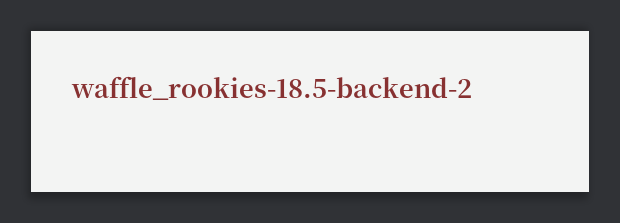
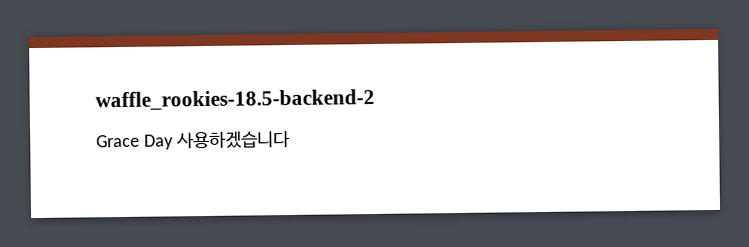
+ Grace Day 사용하겠습니다

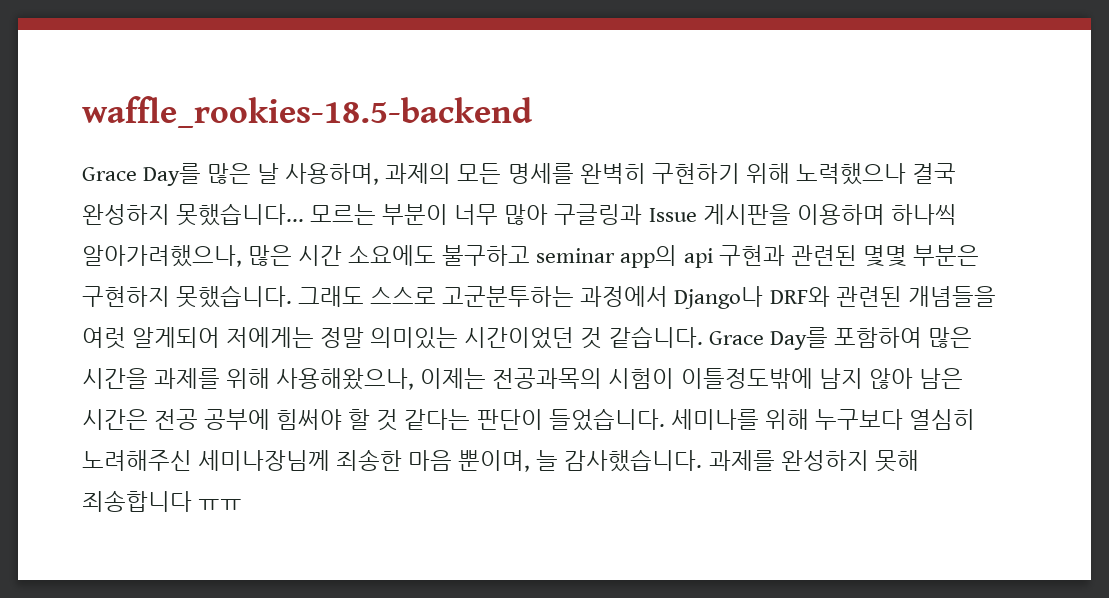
- waffle_rookies-18.5-backend-2
- Grace Day 사용하겠습니다
+ waffle_rookies-18.5-backend
+ Grace Day를 많은 날 사용하며, 과제의 모든 명세를 완벽히 구현하기 위해 노력했으나 결국 완성하지 못했습니다... 모르는 부분이 너무 많아 구글링과 Issue 게시판을 이용하며 하나씩 알아가려했으나, 많은 시간 소요에도 불구하고 seminar app의 api 구현과 관련된 몇몇 부분은 구현하지 못했습니다. 그래도 스스로 고군분투하는 과정에서 Django나 DRF와 관련된 개념들을 여럿 알게되어 저에게는 정말 의미있는 시간이었던 것 같습니다. Grace Day를 포함하여 많은 시간을 과제를 위해 사용해왔으나, 이제는 전공과목의 시험이 이틀정도밖에 남지 않아 남은 시간은 전공 공부에 힘써야 할 것 같다는 판단이 들었습니다. 세미나를 위해 누구보다 열심히 노려해주신 세미나장님께 죄송한 마음 뿐이며, 늘 감사했습니다. 과제를 완성하지 못해 죄송합니다 ㅠㅠ

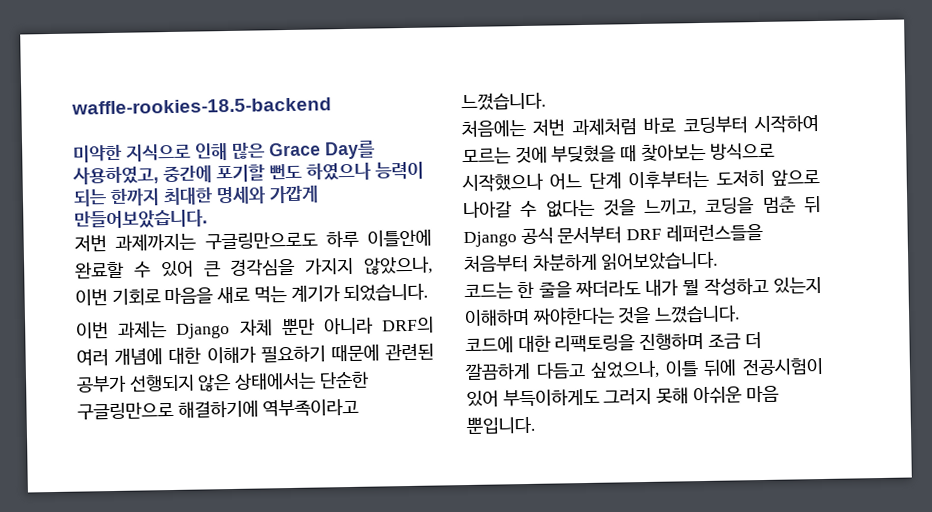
- waffle_rookies-18.5-backend
- Grace Day를 많은 날 사용하며, 과제의 모든 명세를 완벽히 구현하기 위해 노력했으나 결국 완성하지 못했습니다... 모르는 부분이 너무 많아 구글링과 Issue 게시판을 이용하며 하나씩 알아가려했으나, 많은 시간 소요에도 불구하고 seminar app의 api 구현과 관련된 몇몇 부분은 구현하지 못했습니다. 그래도 스스로 고군분투하는 과정에서 Django나 DRF와 관련된 개념들을 여럿 알게되어 저에게는 정말 의미있는 시간이었던 것 같습니다. Grace Day를 포함하여 많은 시간을 과제를 위해 사용해왔으나, 이제는 전공과목의 시험이 이틀정도밖에 남지 않아 남은 시간은 전공 공부에 힘써야 할 것 같다는 판단이 들었습니다. 세미나를 위해 누구보다 열심히 노려해주신 세미나장님께 죄송한 마음 뿐이며, 늘 감사했습니다. 과제를 완성하지 못해 죄송합니다 ㅠㅠ
+ waffle-rookies-18.5-backend
+ 미약한 지식으로 인해 많은 Grace Day를 사용하였고, 중간에 포기할 뻔도 하였으나 능력이 되는 한까지 최대한 명세와 가깝게 만들어보았습니다.
+ 저번 과제까지는 구글링만으로도 하루 이틀안에 완료할 수 있어 큰 경각심을 가지지 않았으나, 이번 기회로 마음을 새로 먹는 계기가 되었습니다.
+ 이번 과제는 Django 자체 뿐만 아니라 DRF의 여러 개념에 대한 이해가 필요하기 때문에 관련된 공부가 선행되지 않은 상태에서는 단순한 구글링만으로 해결하기에 역부족이라고 느꼈습니다.
+ 처음에는 저번 과제처럼 바로 코딩부터 시작하여 모르는 것에 부딪혔을 때 찾아보는 방식으로 시작했으나 어느 단계 이후부터는 도저히 앞으로 나아갈 수 없다는 것을 느끼고, 코딩을 멈춘 뒤 Django 공식 문서부터 DRF 레퍼런스들을 처음부터 차분하게 읽어보았습니다.
+ 코드는 한 줄을 짜더라도 내가 뭘 작성하고 있는지 이해하며 짜야한다는 것을 느꼈습니다.
+ 코드에 대한 리팩토링을 진행하며 조금 더 깔끔하게 다듬고 싶었으나, 이틀 뒤에 전공시험이 있어 부득이하게도 그러지 못해 아쉬운 마음 뿐입니다.

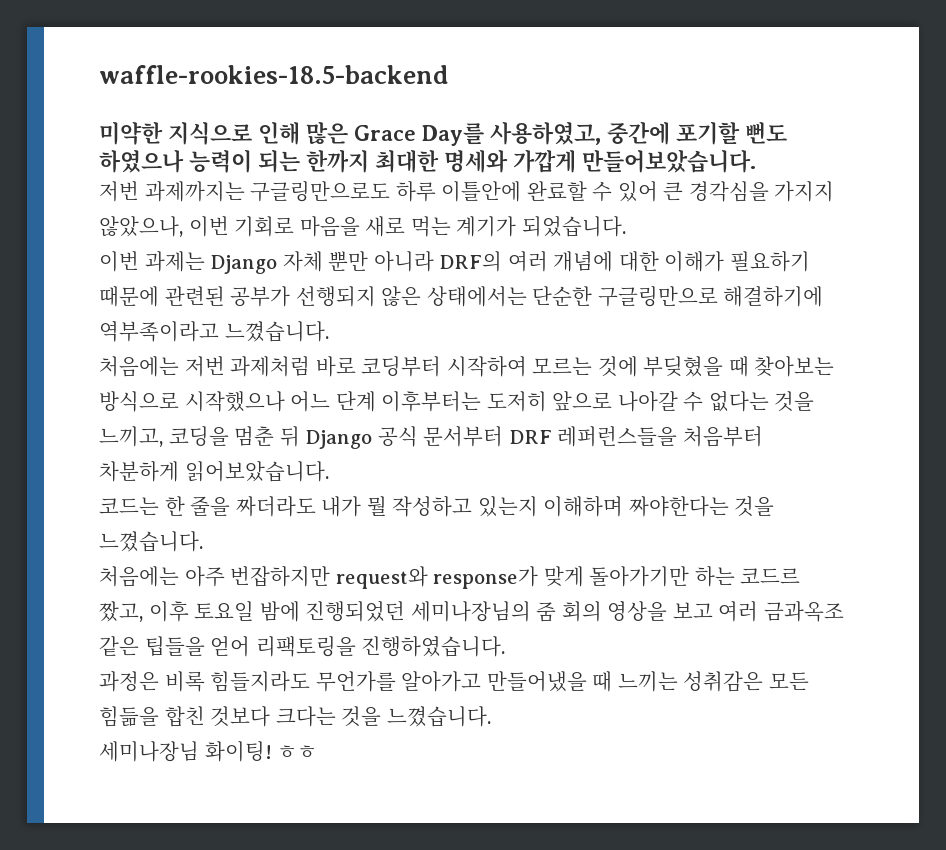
- 코드에 대한 리팩토링을 진행하며 조금 더 깔끔하게 다듬고 싶었으나, 이틀 뒤에 전공시험이 있어 부득이하게도 그러지 못해 아쉬운 마음 뿐입니다.
+ 처음에는 아주 번잡하지만 request와 response가 맞게 돌아가기만 하는 코드르 짰고, 이후 토요일 밤에 진행되었던 세미나장님의 줌 회의 영상을 보고 여러 금과옥조 같은 팁들을 얻어 리팩토링을 진행하였습니다.
+ 과정은 비록 힘들지라도 무언가를 알아가고 만들어냈을 때 느끼는 성취감은 모든 힘듦을 합친 것보다 크다는 것을 느꼈습니다.
+ 세미나장님 화이팅! ㅎㅎ

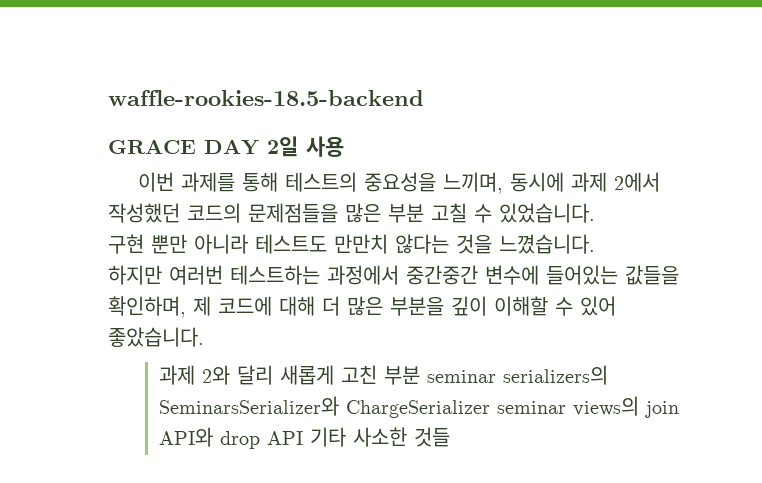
- 미약한 지식으로 인해 많은 Grace Day를 사용하였고, 중간에 포기할 뻔도 하였으나 능력이 되는 한까지 최대한 명세와 가깝게 만들어보았습니다.
- 저번 과제까지는 구글링만으로도 하루 이틀안에 완료할 수 있어 큰 경각심을 가지지 않았으나, 이번 기회로 마음을 새로 먹는 계기가 되었습니다.
- 이번 과제는 Django 자체 뿐만 아니라 DRF의 여러 개념에 대한 이해가 필요하기 때문에 관련된 공부가 선행되지 않은 상태에서는 단순한 구글링만으로 해결하기에 역부족이라고 느꼈습니다.
- 처음에는 저번 과제처럼 바로 코딩부터 시작하여 모르는 것에 부딪혔을 때 찾아보는 방식으로 시작했으나 어느 단계 이후부터는 도저히 앞으로 나아갈 수 없다는 것을 느끼고, 코딩을 멈춘 뒤 Django 공식 문서부터 DRF 레퍼런스들을 처음부터 차분하게 읽어보았습니다.
- 코드는 한 줄을 짜더라도 내가 뭘 작성하고 있는지 이해하며 짜야한다는 것을 느꼈습니다.
- 처음에는 아주 번잡하지만 request와 response가 맞게 돌아가기만 하는 코드르 짰고, 이후 토요일 밤에 진행되었던 세미나장님의 줌 회의 영상을 보고 여러 금과옥조 같은 팁들을 얻어 리팩토링을 진행하였습니다.
- 과정은 비록 힘들지라도 무언가를 알아가고 만들어냈을 때 느끼는 성취감은 모든 힘듦을 합친 것보다 크다는 것을 느꼈습니다.
- 세미나장님 화이팅! ㅎㅎ
+ GRACE DAY 2일 사용
+ 이번 과제를 통해 테스트의 중요성을 느끼며, 동시에 과제 2에서 작성했던 코드의 문제점들을 많은 부분 고칠 수 있었습니다.
+ 구현 뿐만 아니라 테스트도 만만치 않다는 것을 느꼈습니다.
+ 하지만 여러번 테스트하는 과정에서 중간중간 변수에 들어있는 값들을 확인하며, 제 코드에 대해 더 많은 부분을 깊이 이해할 수 있어 좋았습니다.
+ 과제 2와 달리 새롭게 고친 부분 seminar serializers의 SeminarsSerializer와 ChargeSerializer seminar views의 join API와 drop API 기타 사소한 것들

